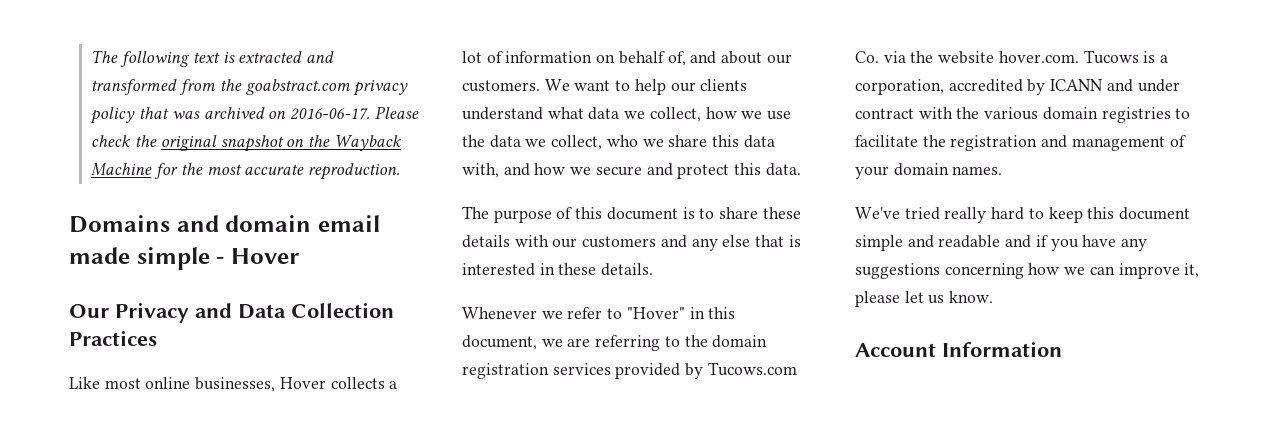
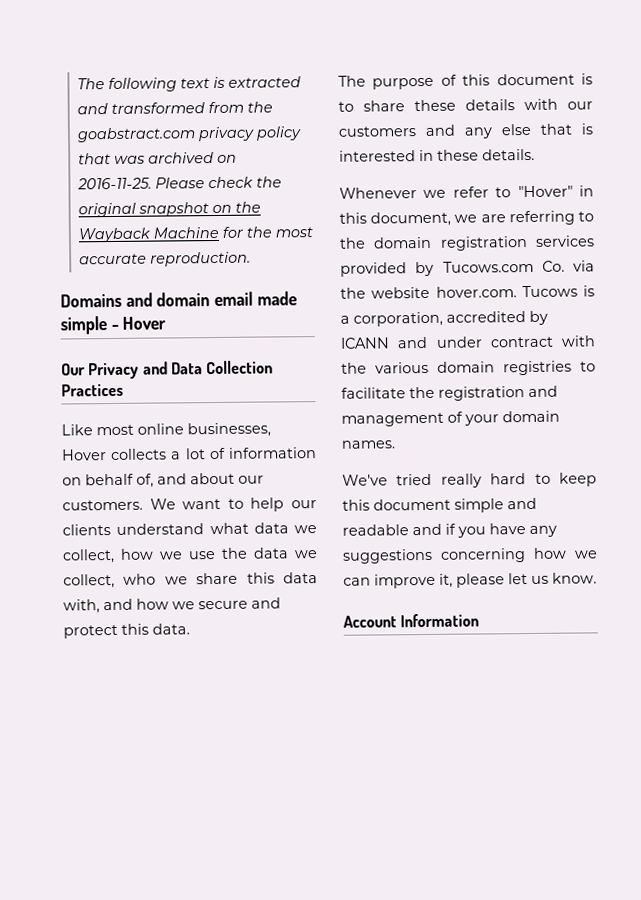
- The following text is extracted and transformed from the goabstract.com privacy policy that was archived on 2016-06-17.
+ The following text is extracted and transformed from the goabstract.com privacy policy that was archived on 2016-11-25.

